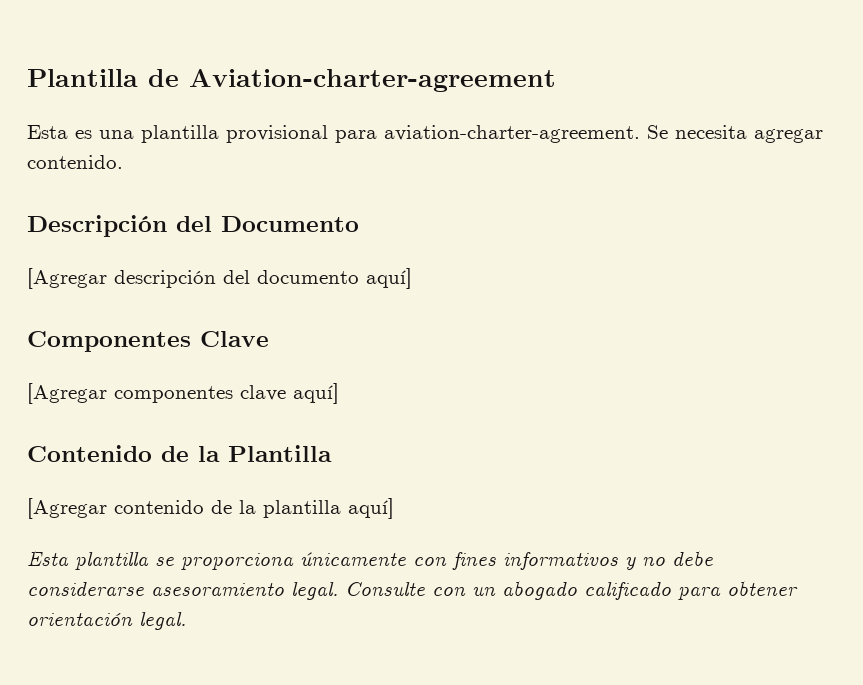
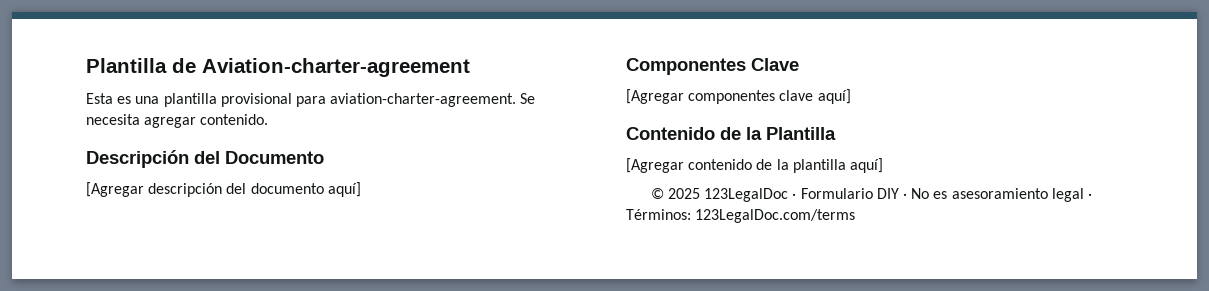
- Esta plantilla se proporciona únicamente con fines informativos y no debe considerarse asesoramiento legal. Consulte con un abogado calificado para obtener orientación legal.
+ © 2025 123LegalDoc · Formulario DIY · No es asesoramiento legal · Términos: 123LegalDoc.com/terms

